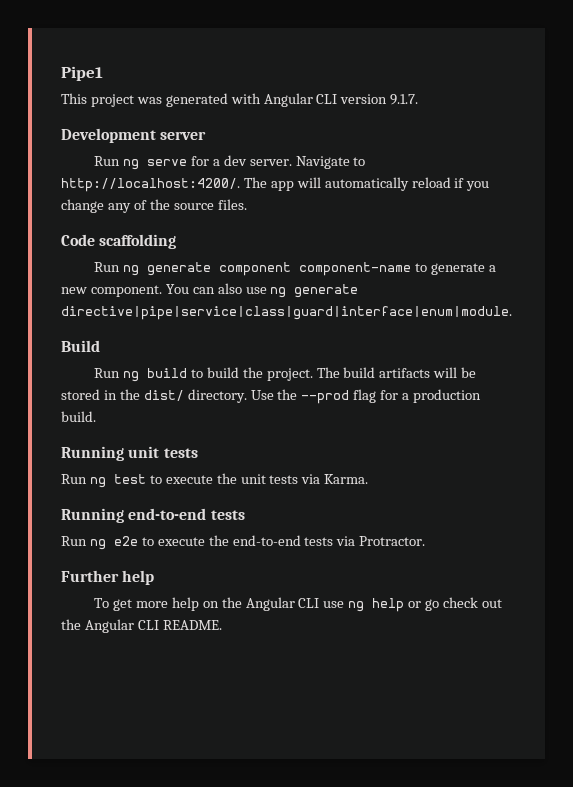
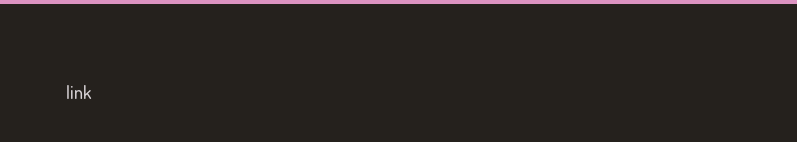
- Pipe1
- This project was generated with Angular CLI version 9.1.7.
- Development server
- Run ng serve for a dev server. Navigate to http://localhost:4200/. The app will automatically reload if you change any of the source files.
- Code scaffolding
- Run ng generate component component-name to generate a new component. You can also use ng generate directive|pipe|service|class|guard|interface|enum|module.
- Build
- Run ng build to build the project. The build artifacts will be stored in the dist/ directory. Use the --prod flag for a production build.
- Running unit tests
- Run ng test to execute the unit tests via Karma.
- Running end-to-end tests
- Run ng e2e to execute the end-to-end tests via Protractor.
- Further help
- To get more help on the Angular CLI use ng help or go check out the Angular CLI README.
+ link

